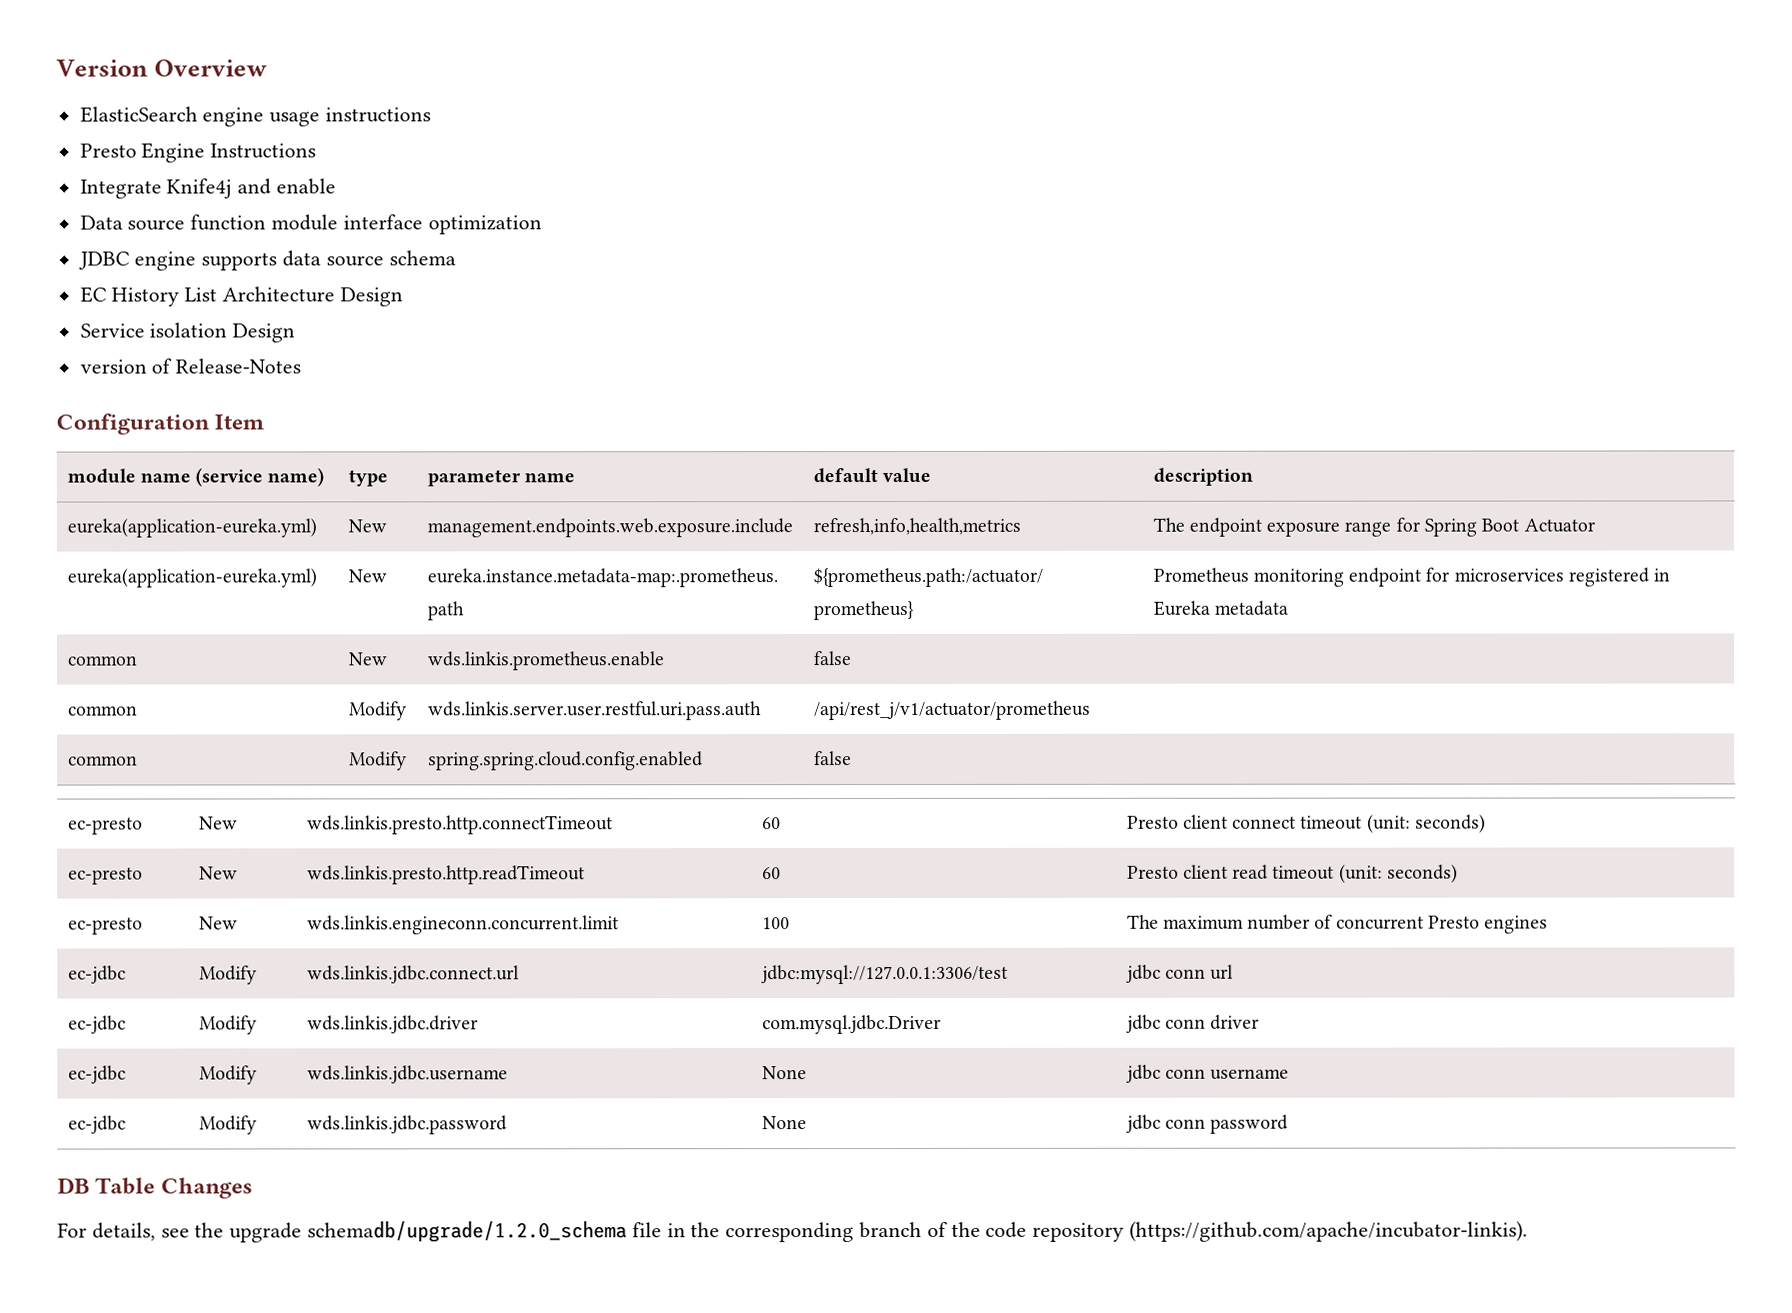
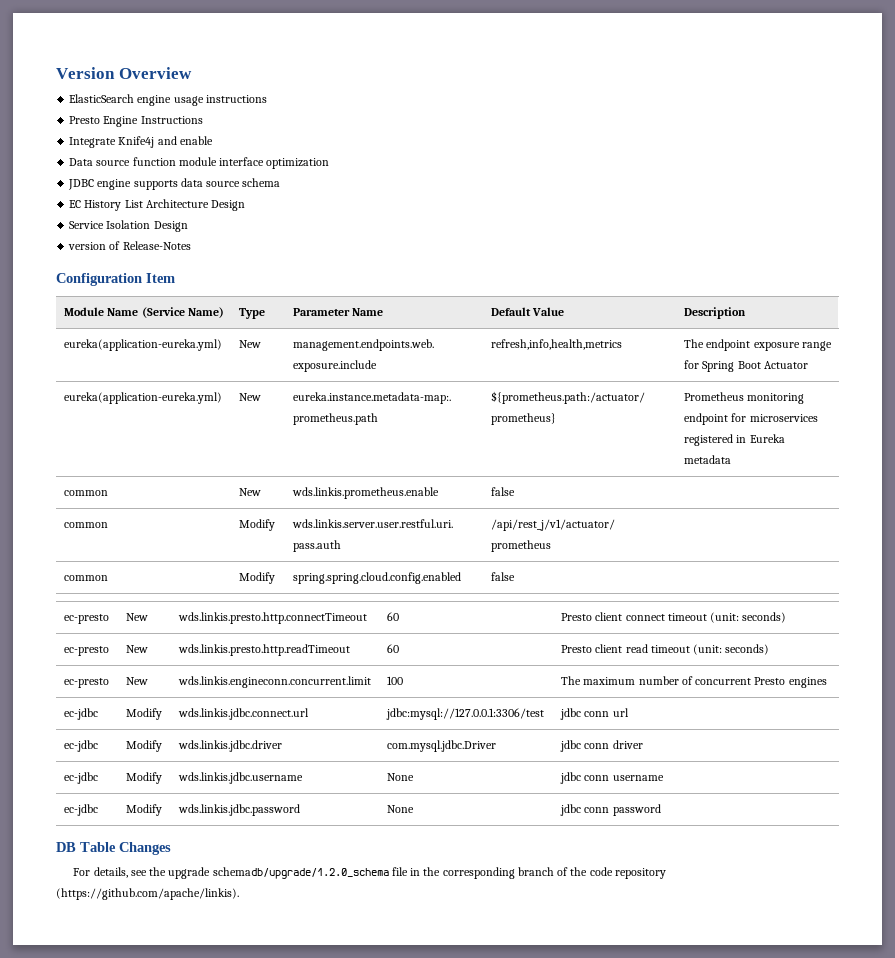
- Service isolation Design
+ Service Isolation Design
- module name (service name) | type | parameter name | default value | description
+ Module Name (Service Name) | Type | Parameter Name | Default Value | Description
- For details, see the upgrade schemadb/upgrade/1.2.0_schema file in the corresponding branch of the code repository (https://github.com/apache/incubator-linkis).
+ For details, see the upgrade schemadb/upgrade/1.2.0_schema file in the corresponding branch of the code repository (https://github.com/apache/linkis).

